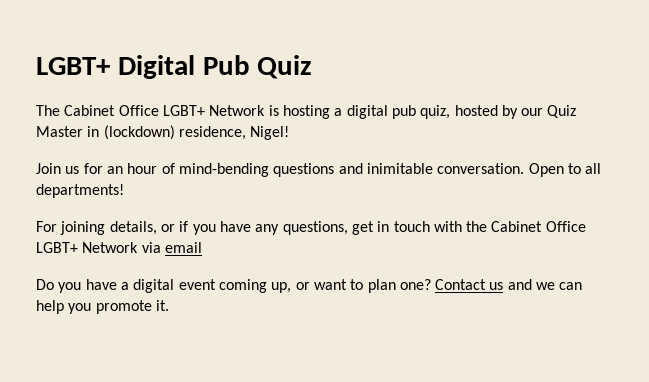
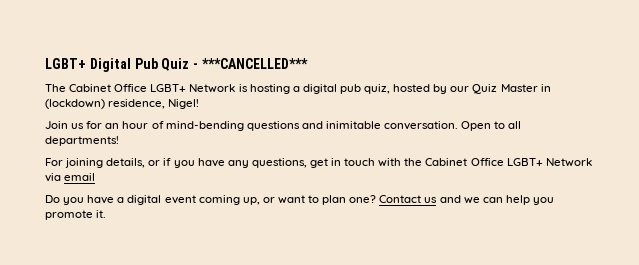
- LGBT+ Digital Pub Quiz
+ LGBT+ Digital Pub Quiz - ***CANCELLED***

